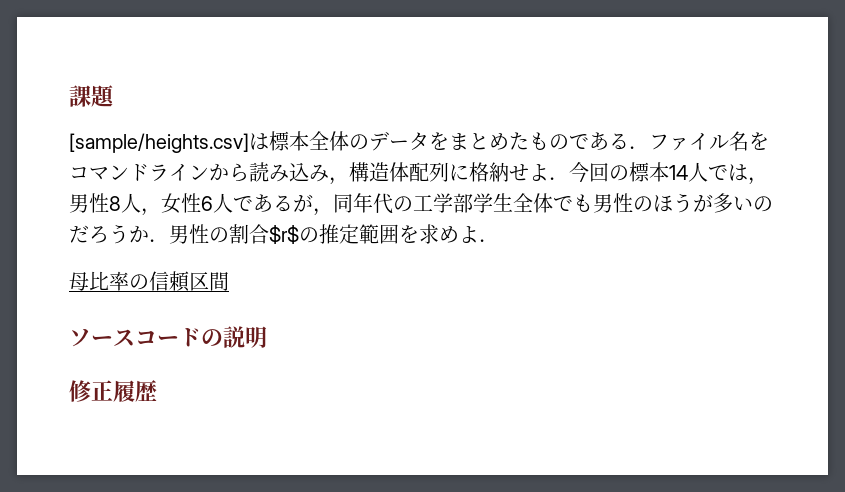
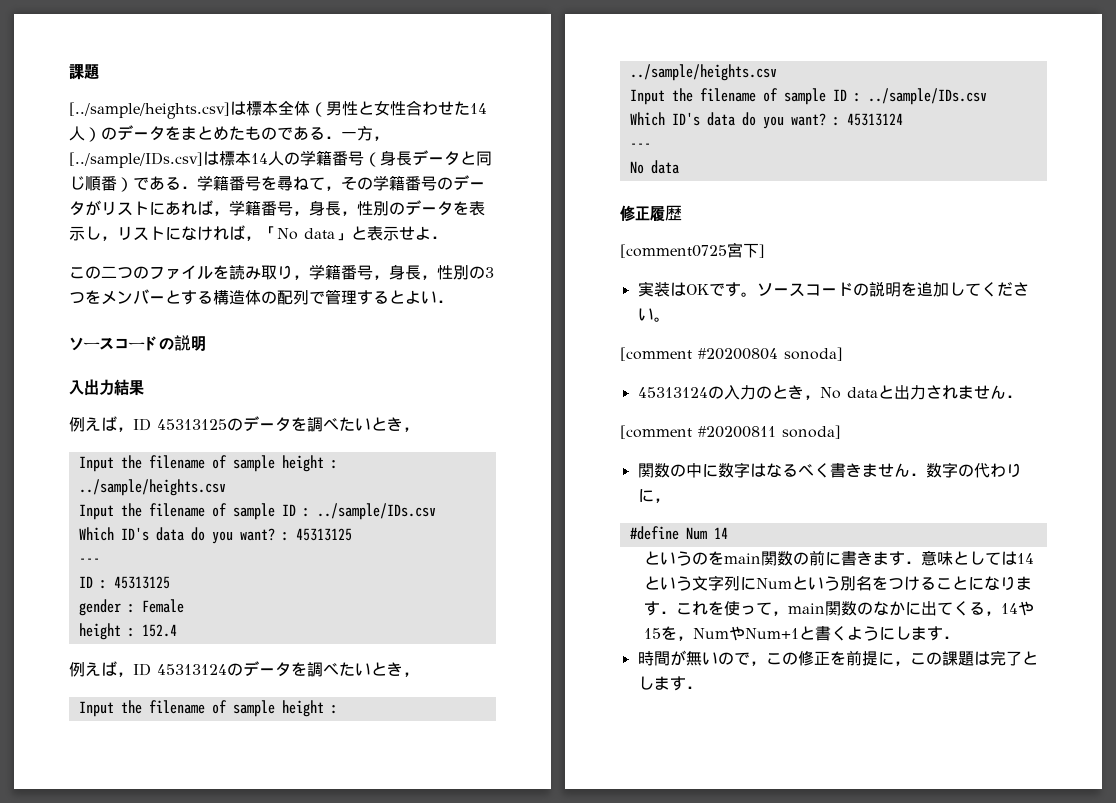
- [sample/heights.csv]は標本全体のデータをまとめたものである．ファイル名をコマンドラインから読み込み，構造体配列に格納せよ．今回の標本14人では，男性8人，女性6人であるが，同年代の工学部学生全体でも男性のほうが多いのだろうか．男性の割合$r$の推定範囲を求めよ．
- 母比率の信頼区間
+ [../sample/heights.csv]は標本全体（男性と女性合わせた14人）のデータをまとめたものである．一方，[../sample/IDs.csv]は標本14人の学籍番号（身長データと同じ順番）である．学籍番号を尋ねて，その学籍番号のデータがリストにあれば，学籍番号，身長，性別のデータを表示し，リストになければ，「No data」と表示せよ．
+ この二つのファイルを読み取り，学籍番号，身長，性別の3つをメンバーとする構造体の配列で管理するとよい．
+ 入出力結果
+ 例えば，ID 45313125のデータを調べたいとき，
+ Input the filename of sample height : ../sample/heights.csv
+ Input the filename of sample ID : ../sample/IDs.csv
+ Which ID's data do you want? : 45313125
+ ---
+ ID : 45313125
+ gender : Female
+ height : 152.4
+ 例えば，ID 45313124のデータを調べたいとき，
+ Input the filename of sample height : ../sample/heights.csv
+ Input the filename of sample ID : ../sample/IDs.csv
+ Which ID's data do you want? : 45313124
+ ---
+ No data
  修正履歴
+ [comment0725宮下]
+ 実装はOKです。ソースコードの説明を追加してください。
+ [comment #20200804 sonoda]
+ 45313124の入力のとき，No dataと出力されません．
+ [comment #20200811 sonoda]
+ 関数の中に数字はなるべく書きません．数字の代わりに，
+ #define Num 14
+ というのをmain関数の前に書きます．意味としては14という文字列にNumという別名をつけることになります．これを使って，main関数のなかに出てくる，14や15を，NumやNum+1と書くようにします．
+ 時間が無いので，この修正を前提に，この課題は完了とします．

